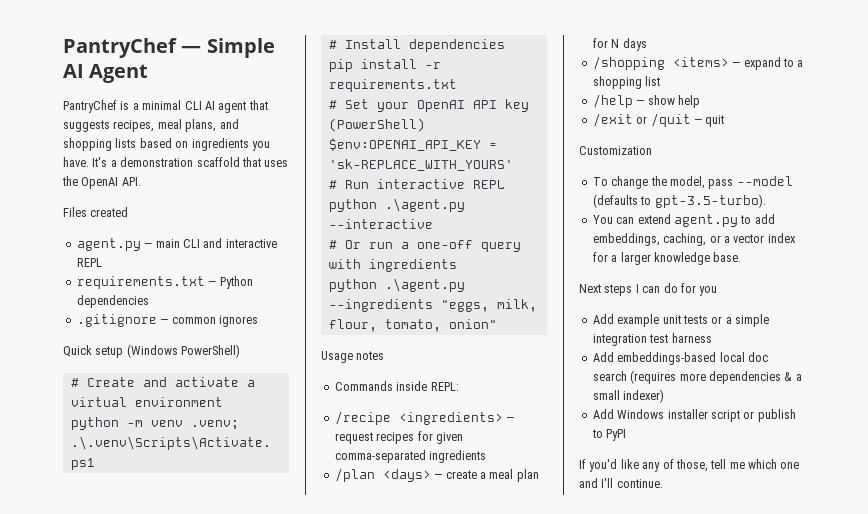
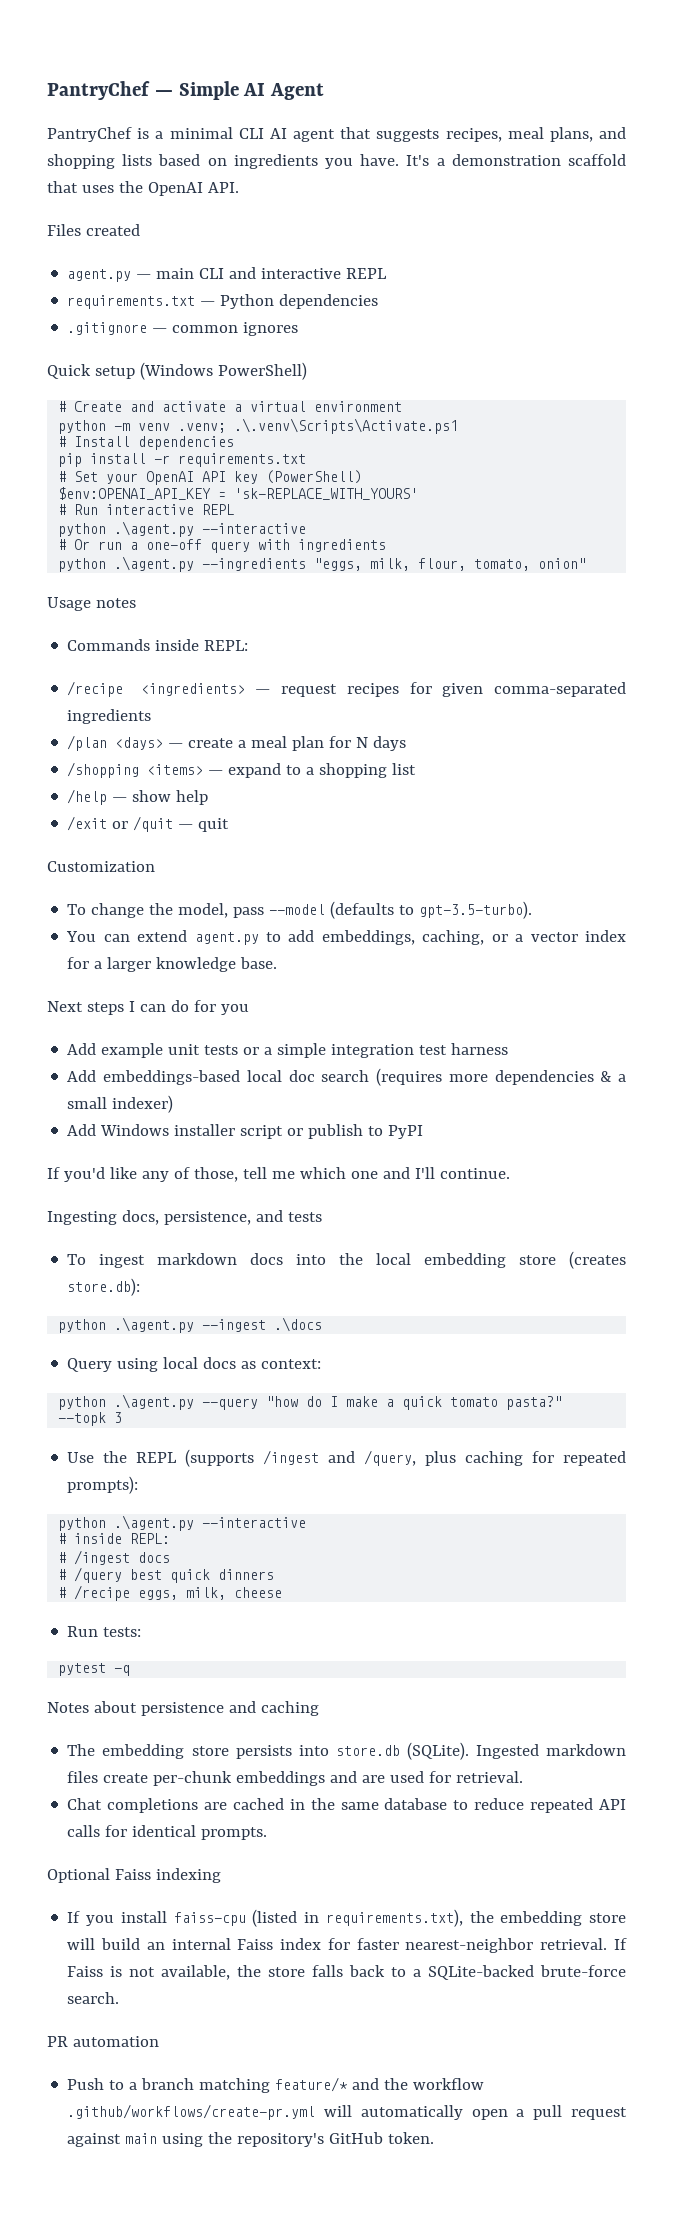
+ Ingesting docs, persistence, and tests
+ To ingest markdown docs into the local embedding store (creates store.db):
+ python .\agent.py --ingest .\docs
+ Query using local docs as context:
+ python .\agent.py --query "how do I make a quick tomato pasta?" --topk 3
+ Use the REPL (supports /ingest and /query, plus caching for repeated prompts):
+ python .\agent.py --interactive
+ # inside REPL:
+ # /ingest docs
+ # /query best quick dinners
+ # /recipe eggs, milk, cheese
+ Run tests:
+ pytest -q
+ Notes about persistence and caching
+ The embedding store persists into store.db (SQLite). Ingested markdown files create per-chunk embeddings and are used for retrieval.
+ Chat completions are cached in the same database to reduce repeated API calls for identical prompts.
+ Optional Faiss indexing
+ If you install faiss-cpu (listed in requirements.txt), the embedding store will build an internal Faiss index for faster nearest-neighbor retrieval. If Faiss is not available, the store falls back to a SQLite-backed brute-force search.
+ PR automation
+ Push to a branch matching feature/* and the workflow .github/workflows/create-pr.yml will automatically open a pull request against main using the repository's GitHub token.

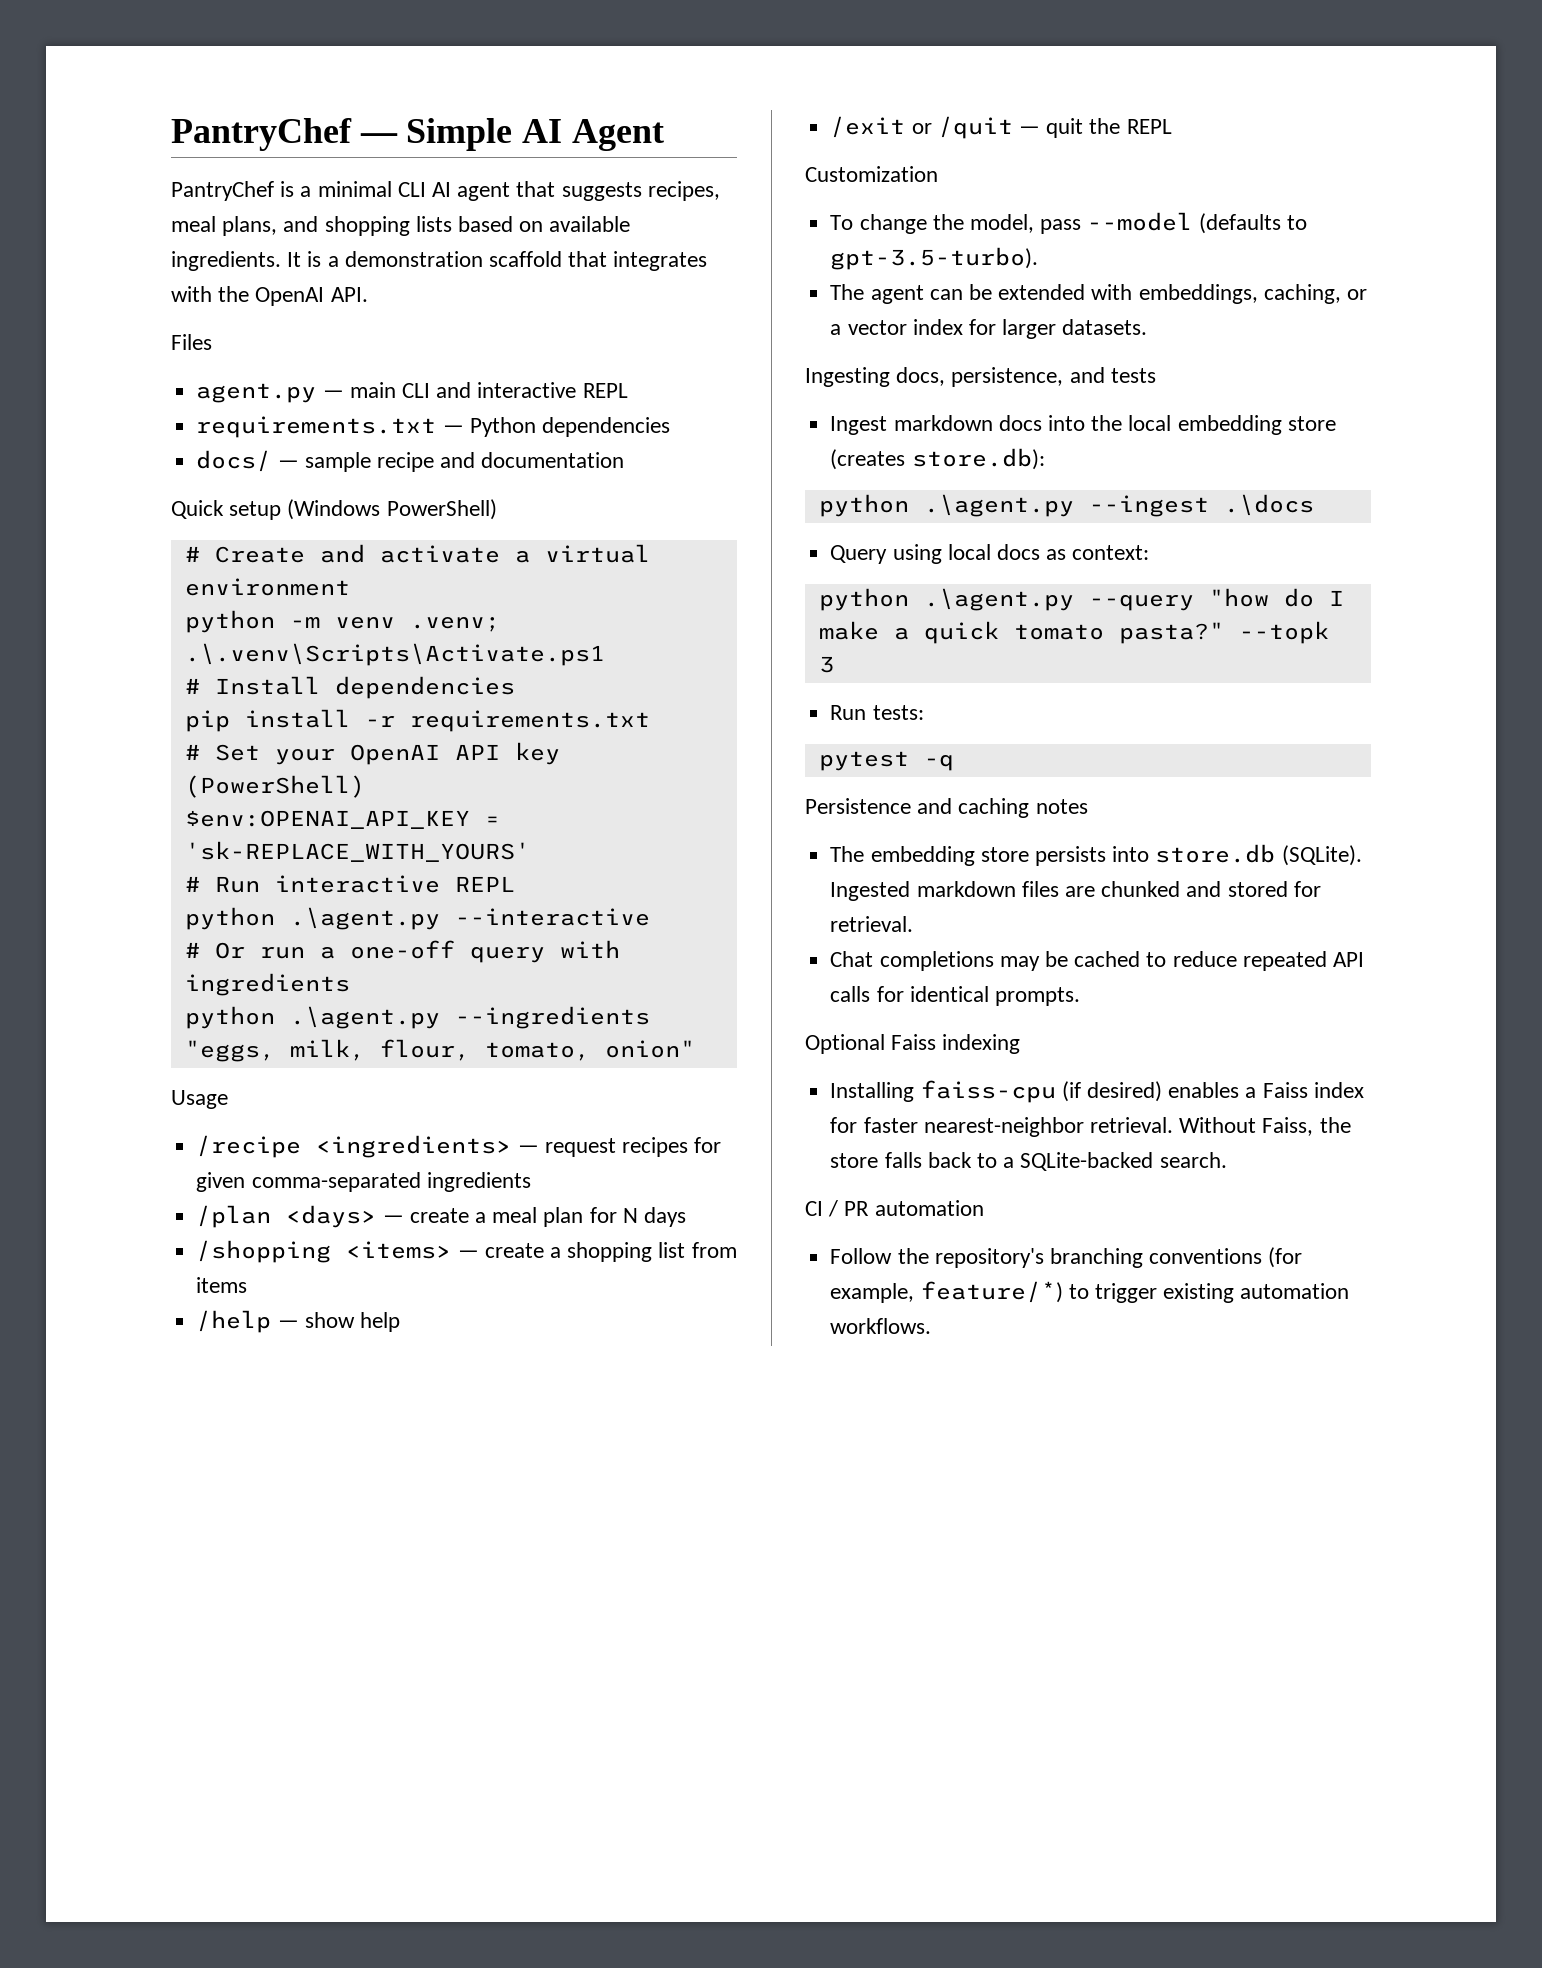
- PantryChef is a minimal CLI AI agent that suggests recipes, meal plans, and shopping lists based on ingredients you have. It's a demonstration scaffold that uses the OpenAI API.
+ PantryChef is a minimal CLI AI agent that suggests recipes, meal plans, and shopping lists based on available ingredients. It is a demonstration scaffold that integrates with the OpenAI API.
- Files created
+ Files
- .gitignore — common ignores
+ docs/ — sample recipe and documentation
- Usage notes
- Commands inside REPL:
+ Usage
- /shopping <items> — expand to a shopping list
+ /shopping <items> — create a shopping list from items
- /exit or /quit — quit
+ /exit or /quit — quit the REPL
- You can extend agent.py to add embeddings, caching, or a vector index for a larger knowledge base.
- Next steps I can do for you
- Add example unit tests or a simple integration test harness
- Add embeddings-based local doc search (requires more dependencies & a small indexer)
- Add Windows installer script or publish to PyPI
- If you'd like any of those, tell me which one and I'll continue.
+ The agent can be extended with embeddings, caching, or a vector index for larger datasets.
- To ingest markdown docs into the local embedding store (creates store.db):
+ Ingest markdown docs into the local embedding store (creates store.db):
- Use the REPL (supports /ingest and /query, plus caching for repeated prompts):
- python .\agent.py --interactive
- # inside REPL:
- # /ingest docs
- # /query best quick dinners
- # /recipe eggs, milk, cheese
- Notes about persistence and caching
+ Persistence and caching notes
- Ingested markdown files create per-chunk embeddings and are used for retrieval.
- Chat completions are cached in the same database to reduce repeated API calls for identical prompts.
+ Ingested markdown files are chunked and stored for retrieval.
+ Chat completions may be cached to reduce repeated API calls for identical prompts.
- If you install faiss-cpu (listed in requirements.txt), the embedding store will build an internal Faiss index for faster nearest-neighbor retrieval.
+ Installing faiss-cpu (if desired) enables a Faiss index for faster nearest-neighbor retrieval.
- If Faiss is not available, the store falls back to a SQLite-backed brute-force search.
+ Without Faiss, the store falls back to a SQLite-backed search.
- PR automation
+ CI / PR automation
- Push to a branch matching feature/* and the workflow .github/workflows/create-pr.yml will automatically open a pull request against main using the repository's GitHub token.
+ Follow the repository's branching conventions (for example, feature/*) to trigger existing automation workflows.

